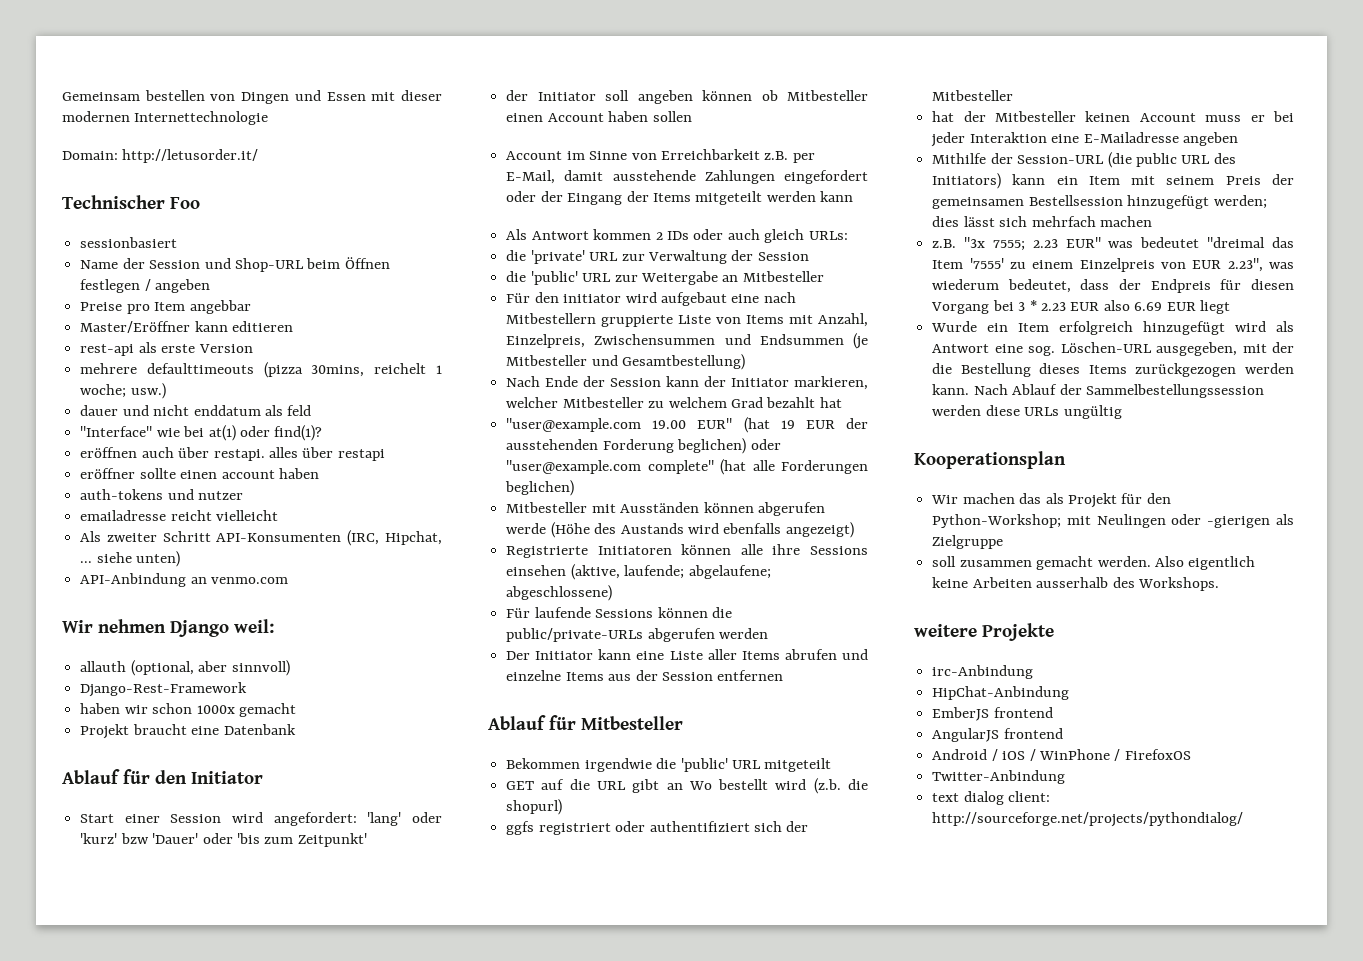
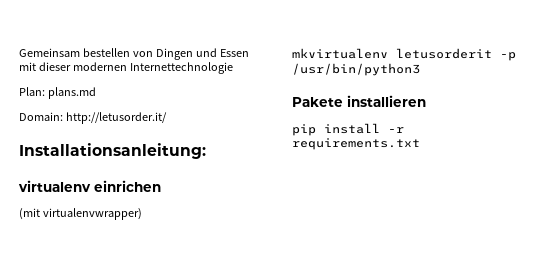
+ Plan: plans.md
- Technischer Foo
- sessionbasiert
- Name der Session und Shop-URL beim Öffnen festlegen / angeben
- Preise pro Item angebbar
- Master/Eröffner kann editieren
- rest-api als erste Version
- mehrere defaulttimeouts (pizza 30mins, reichelt 1 woche; usw.)
- dauer und nicht enddatum als feld
- "Interface" wie bei at(1) oder find(1)?
- eröffnen auch über restapi. alles über restapi
- eröffner sollte einen account haben
- auth-tokens und nutzer
- emailadresse reicht vielleicht
- Als zweiter Schritt API-Konsumenten (IRC, Hipchat, ... siehe unten)
- API-Anbindung an venmo.com
- Wir nehmen Django weil:
- allauth (optional, aber sinnvoll)
- Django-Rest-Framework
- haben wir schon 1000x gemacht
- Projekt braucht eine Datenbank
- Ablauf für den Initiator
- Start einer Session wird angefordert: 'lang' oder 'kurz' bzw 'Dauer' oder 'bis zum Zeitpunkt'
- der Initiator soll angeben können ob Mitbesteller einen Account haben sollen
- Account im Sinne von Erreichbarkeit z.B. per E-Mail, damit ausstehende Zahlungen eingefordert oder der Eingang der Items mitgeteilt werden kann
- Als Antwort kommen 2 IDs oder auch gleich URLs:
- die 'private' URL zur Verwaltung der Session
- die 'public' URL zur Weitergabe an Mitbesteller
- Für den initiator wird aufgebaut eine nach Mitbestellern gruppierte Liste von Items mit Anzahl, Einzelpreis, Zwischensummen und Endsummen (je Mitbesteller und Gesamtbestellung)
- Nach Ende der Session kann der Initiator markieren, welcher Mitbesteller zu welchem Grad bezahlt hat
- "user@example.com 19.00 EUR" (hat 19 EUR der ausstehenden Forderung beglichen) oder "user@example.com complete" (hat alle Forderungen beglichen)
- Mitbesteller mit Ausständen können abgerufen werde (Höhe des Austands wird ebenfalls angezeigt)
- Registrierte Initiatoren können alle ihre Sessions einsehen (aktive, laufende; abgelaufene; abgeschlossene)
- Für laufende Sessions können die public/private-URLs abgerufen werden
- Der Initiator kann eine Liste aller Items abrufen und einzelne Items aus der Session entfernen
- Ablauf für Mitbesteller
- Bekommen irgendwie die 'public' URL mitgeteilt
- GET auf die URL gibt an Wo bestellt wird (z.b. die shopurl)
- ggfs registriert oder authentifiziert sich der Mitbesteller
- hat der Mitbesteller keinen Account muss er bei jeder Interaktion eine E-Mailadresse angeben
- Mithilfe der Session-URL (die public URL des Initiators) kann ein Item mit seinem Preis der gemeinsamen Bestellsession hinzugefügt werden; dies lässt sich mehrfach machen
- z.B. "3x 7555; 2.23 EUR" was bedeutet "dreimal das Item '7555' zu einem Einzelpreis von EUR 2.23", was wiederum bedeutet, dass der Endpreis für diesen Vorgang bei 3 * 2.23 EUR also 6.69 EUR liegt
- Wurde ein Item erfolgreich hinzugefügt wird als Antwort eine sog. Löschen-URL ausgegeben, mit der die Bestellung dieses Items zurückgezogen werden kann. Nach Ablauf der Sammelbestellungssession werden diese URLs ungültig
- Kooperationsplan
- Wir machen das als Projekt für den Python-Workshop; mit Neulingen oder -gierigen als Zielgruppe
- soll zusammen gemacht werden. Also eigentlich keine Arbeiten ausserhalb des Workshops.
- weitere Projekte
- irc-Anbindung
- HipChat-Anbindung
- EmberJS frontend
- AngularJS frontend
- Android / iOS / WinPhone / FirefoxOS
- Twitter-Anbindung
- text dialog client: http://sourceforge.net/projects/pythondialog/
+ Installationsanleitung:
+ virtualenv einrichen
+ (mit virtualenvwrapper)
+ mkvirtualenv letusorderit -p /usr/bin/python3
+ Pakete installieren
+ pip install -r requirements.txt

